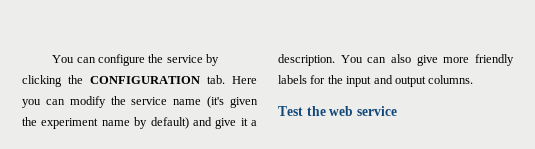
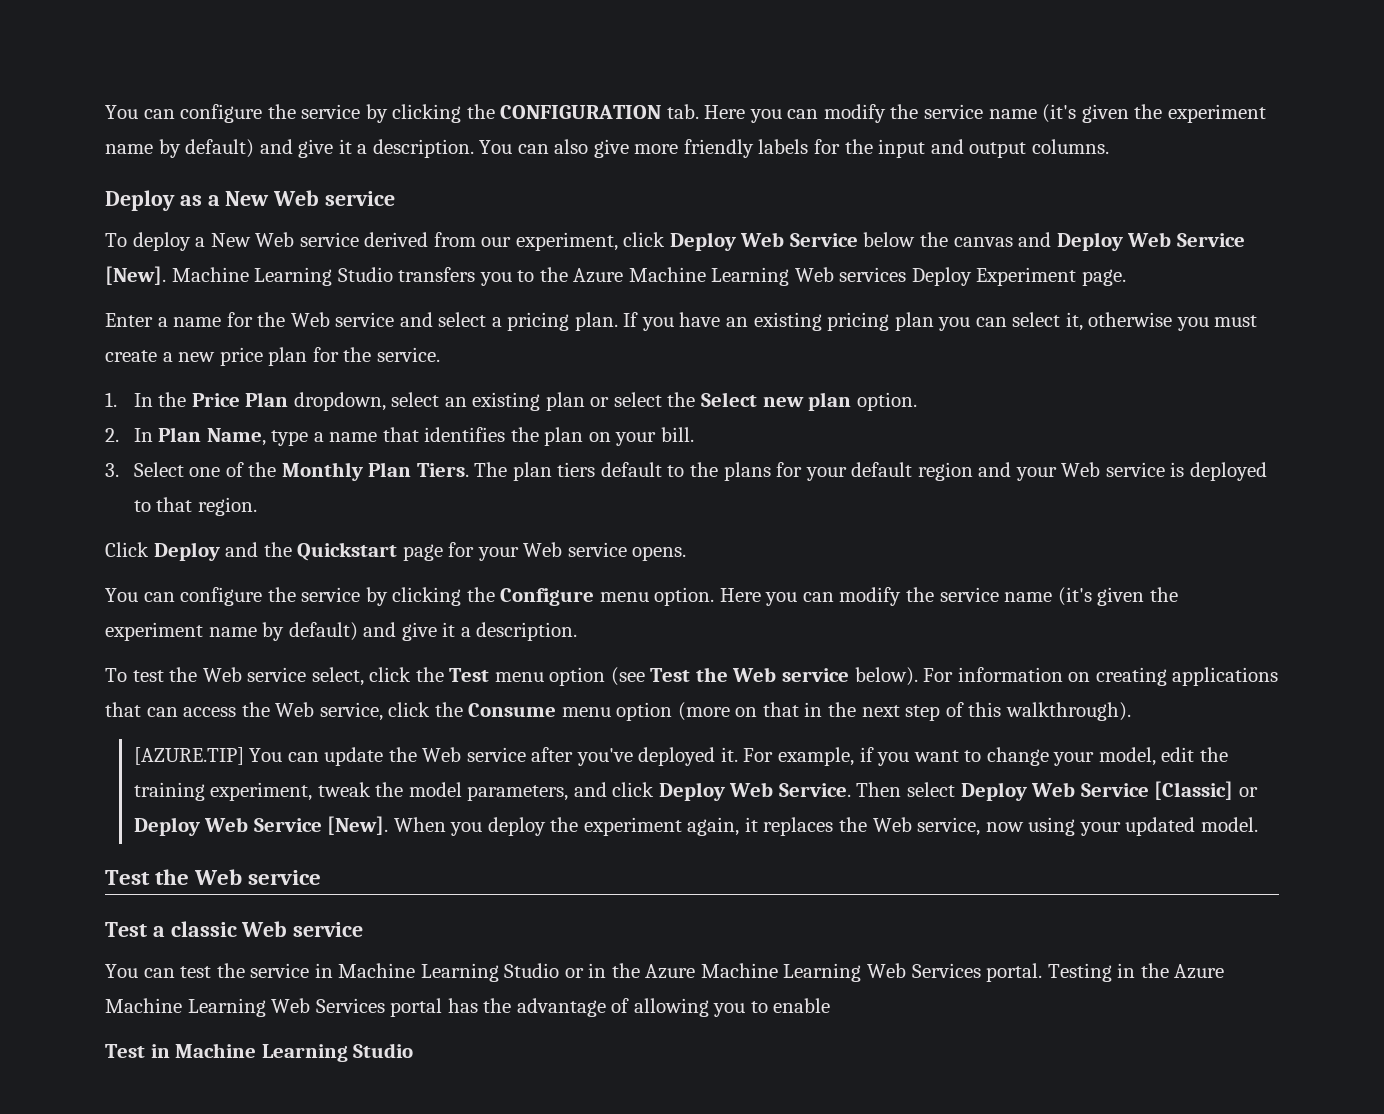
- Test the web service
+ Deploy as a New Web service
+ To deploy a New Web service derived from our experiment, click Deploy Web Service below the canvas and Deploy Web Service [New]. Machine Learning Studio transfers you to the Azure Machine Learning Web services Deploy Experiment page.
+ Enter a name for the Web service and select a pricing plan. If you have an existing pricing plan you can select it, otherwise you must create a new price plan for the service.
+ 1. In the Price Plan dropdown, select an existing plan or select the Select new plan option.
+ 2. In Plan Name, type a name that identifies the plan on your bill.
+ 3. Select one of the Monthly Plan Tiers. The plan tiers default to the plans for your default region and your Web service is deployed to that region.
+ Click Deploy and the Quickstart page for your Web service opens.
+ You can configure the service by clicking the Configure menu option. Here you can modify the service name (it's given the experiment name by default) and give it a description.
+ To test the Web service select, click the Test menu option (see Test the Web service below). For information on creating applications that can access the Web service, click the Consume menu option (more on that in the next step of this walkthrough).
+ [AZURE.TIP] You can update the Web service after you've deployed it. For example, if you want to change your model, edit the training experiment, tweak the model parameters, and click Deploy Web Service. Then select Deploy Web Service [Classic] or Deploy Web Service [New]. When you deploy the experiment again, it replaces the Web service, now using your updated model.
+ Test the Web service
+ Test a classic Web service
+ You can test the service in Machine Learning Studio or in the Azure Machine Learning Web Services portal. Testing in the Azure Machine Learning Web Services portal has the advantage of allowing you to enable
+ Test in Machine Learning Studio

